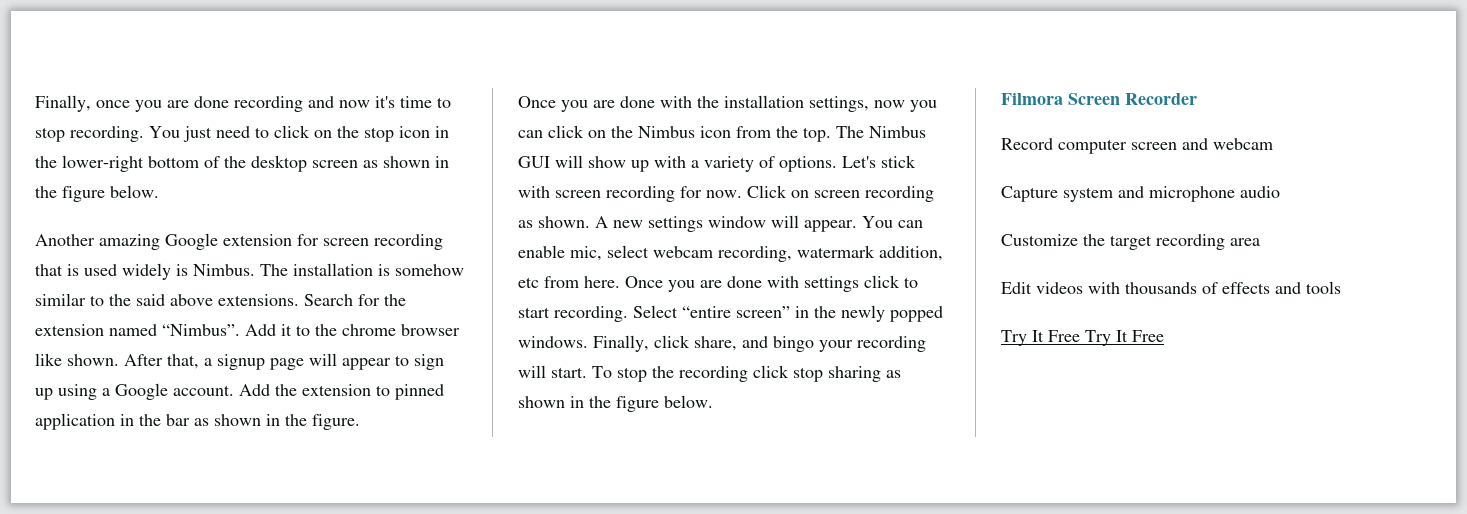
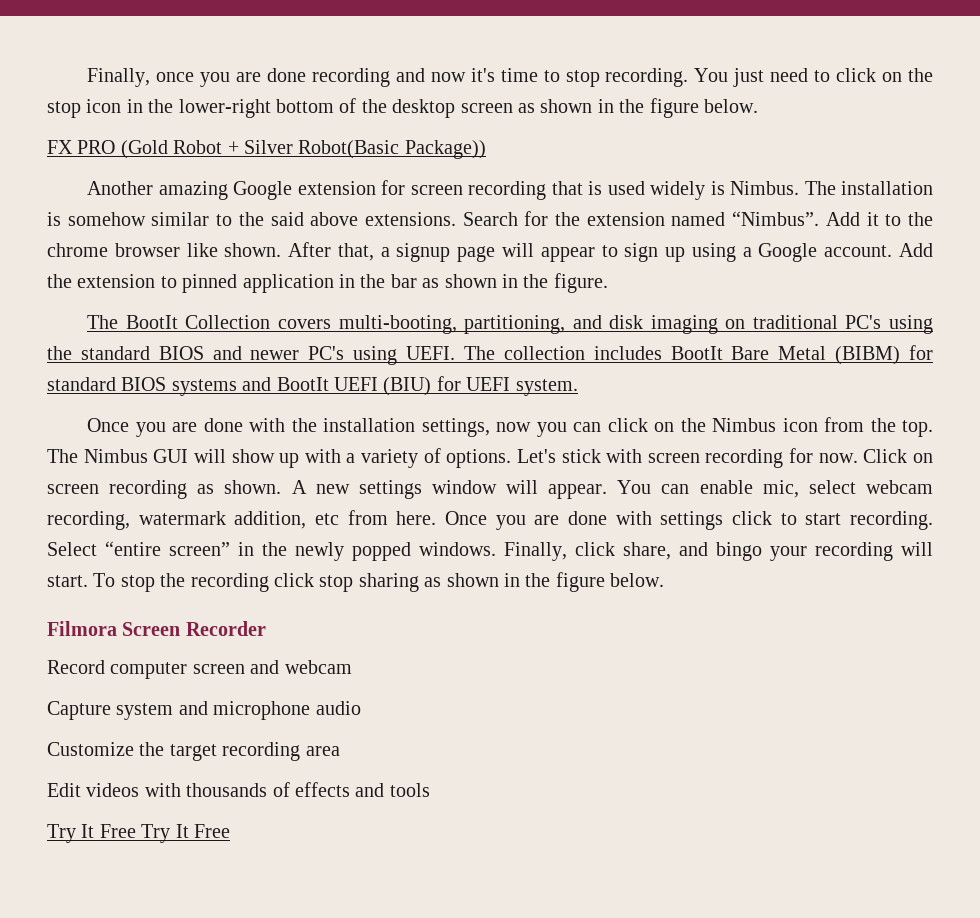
+ FX PRO (Gold Robot + Silver Robot(Basic Package))
+ The BootIt Collection covers multi-booting, partitioning, and disk imaging on traditional PC's using the standard BIOS and newer PC's using UEFI. The collection includes BootIt Bare Metal (BIBM) for standard BIOS systems and BootIt UEFI (BIU) for UEFI system.

